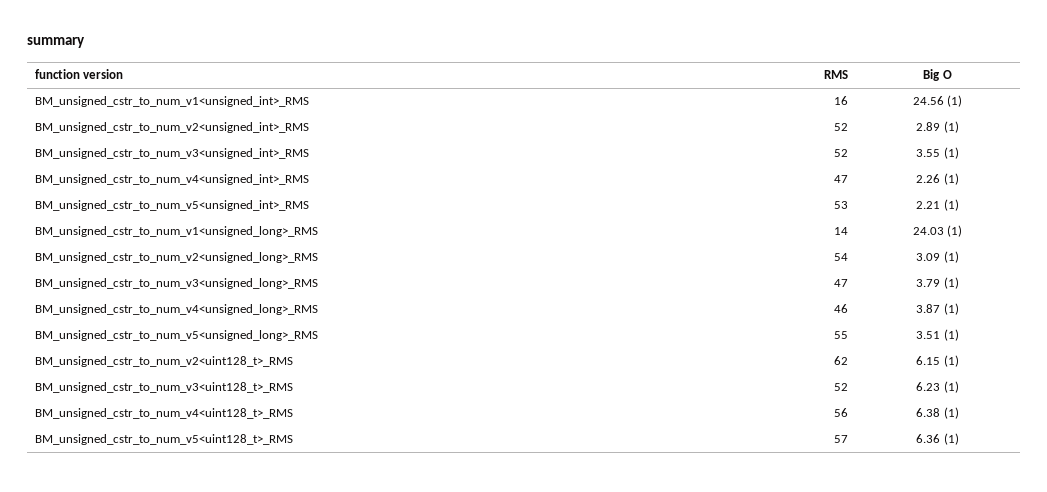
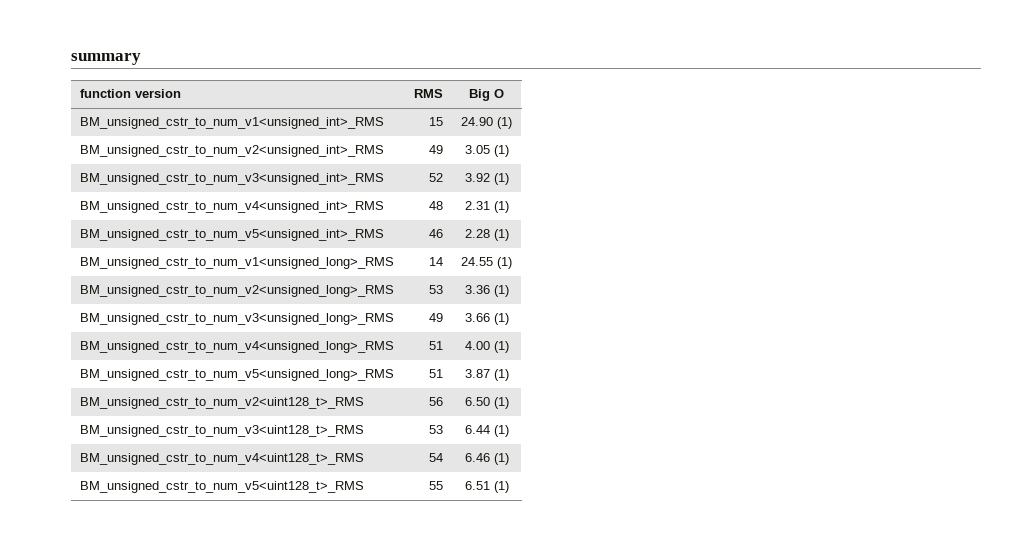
- BM_unsigned_cstr_to_num_v1<unsigned_int>_RMS | 16 | 24.56 (1)
+ BM_unsigned_cstr_to_num_v1<unsigned_int>_RMS | 15 | 24.90 (1)
- BM_unsigned_cstr_to_num_v2<unsigned_int>_RMS | 52 | 2.89 (1)
+ BM_unsigned_cstr_to_num_v2<unsigned_int>_RMS | 49 | 3.05 (1)
- BM_unsigned_cstr_to_num_v3<unsigned_int>_RMS | 52 | 3.55 (1)
+ BM_unsigned_cstr_to_num_v3<unsigned_int>_RMS | 52 | 3.92 (1)
- BM_unsigned_cstr_to_num_v4<unsigned_int>_RMS | 47 | 2.26 (1)
+ BM_unsigned_cstr_to_num_v4<unsigned_int>_RMS | 48 | 2.31 (1)
- BM_unsigned_cstr_to_num_v5<unsigned_int>_RMS | 53 | 2.21 (1)
+ BM_unsigned_cstr_to_num_v5<unsigned_int>_RMS | 46 | 2.28 (1)
- BM_unsigned_cstr_to_num_v1<unsigned_long>_RMS | 14 | 24.03 (1)
+ BM_unsigned_cstr_to_num_v1<unsigned_long>_RMS | 14 | 24.55 (1)
- BM_unsigned_cstr_to_num_v2<unsigned_long>_RMS | 54 | 3.09 (1)
+ BM_unsigned_cstr_to_num_v2<unsigned_long>_RMS | 53 | 3.36 (1)
- BM_unsigned_cstr_to_num_v3<unsigned_long>_RMS | 47 | 3.79 (1)
+ BM_unsigned_cstr_to_num_v3<unsigned_long>_RMS | 49 | 3.66 (1)
- BM_unsigned_cstr_to_num_v4<unsigned_long>_RMS | 46 | 3.87 (1)
- BM_unsigned_cstr_to_num_v5<unsigned_long>_RMS | 55 | 3.51 (1)
+ BM_unsigned_cstr_to_num_v4<unsigned_long>_RMS | 51 | 4.00 (1)
+ BM_unsigned_cstr_to_num_v5<unsigned_long>_RMS | 51 | 3.87 (1)
- BM_unsigned_cstr_to_num_v2<uint128_t>_RMS | 62 | 6.15 (1)
+ BM_unsigned_cstr_to_num_v2<uint128_t>_RMS | 56 | 6.50 (1)
- BM_unsigned_cstr_to_num_v3<uint128_t>_RMS | 52 | 6.23 (1)
+ BM_unsigned_cstr_to_num_v3<uint128_t>_RMS | 53 | 6.44 (1)
- BM_unsigned_cstr_to_num_v4<uint128_t>_RMS | 56 | 6.38 (1)
+ BM_unsigned_cstr_to_num_v4<uint128_t>_RMS | 54 | 6.46 (1)
- BM_unsigned_cstr_to_num_v5<uint128_t>_RMS | 57 | 6.36 (1)
+ BM_unsigned_cstr_to_num_v5<uint128_t>_RMS | 55 | 6.51 (1)

